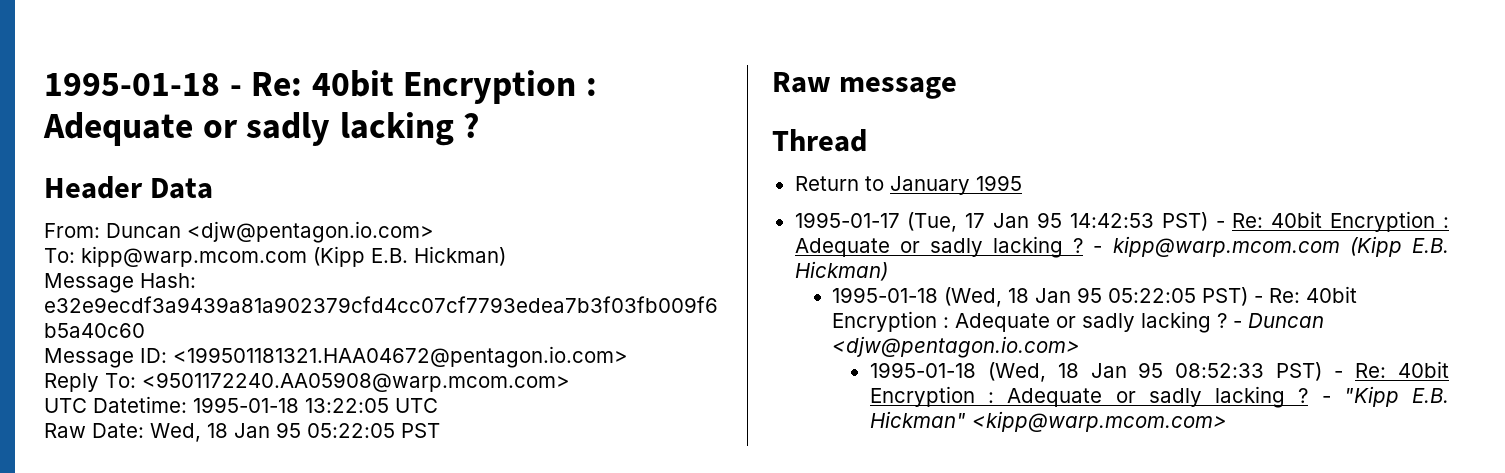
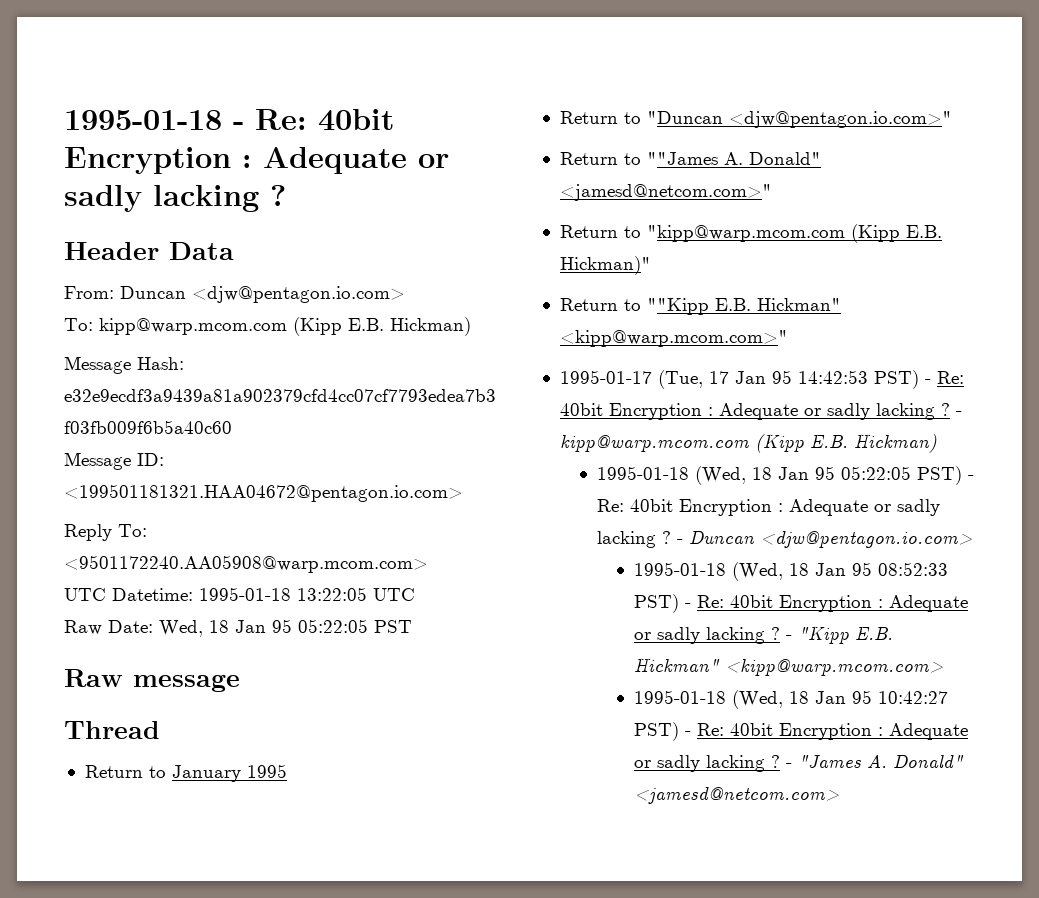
+ Return to "Duncan <djw@pentagon.io.com>"
+ Return to ""James A. Donald" <jamesd@netcom.com>"
+ Return to "kipp@warp.mcom.com (Kipp E.B. Hickman)"
+ Return to ""Kipp E.B. Hickman" <kipp@warp.mcom.com>"
+ 1995-01-18 (Wed, 18 Jan 95 10:42:27 PST) - Re: 40bit Encryption : Adequate or sadly lacking ? - "James A. Donald" <jamesd@netcom.com>

